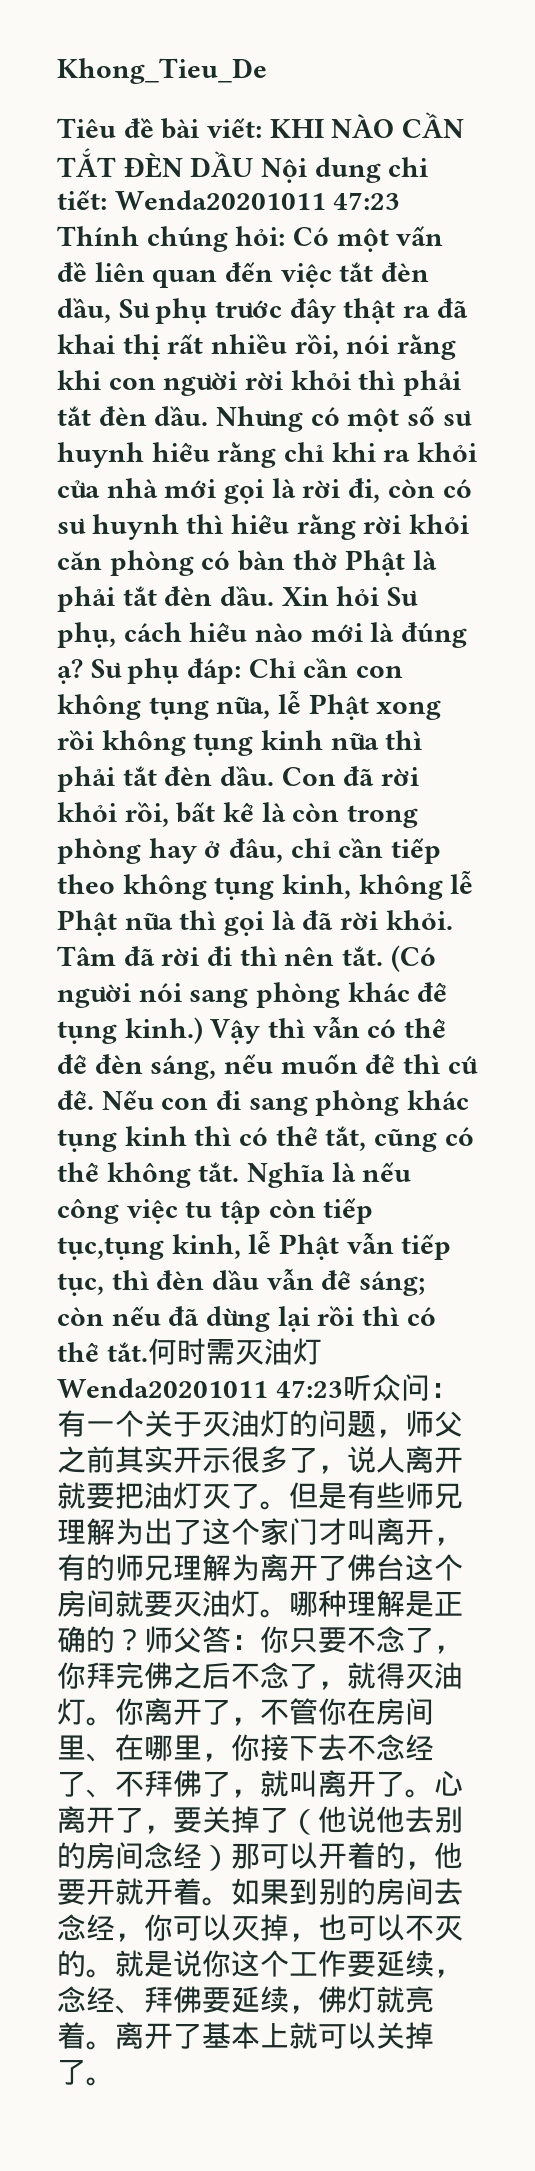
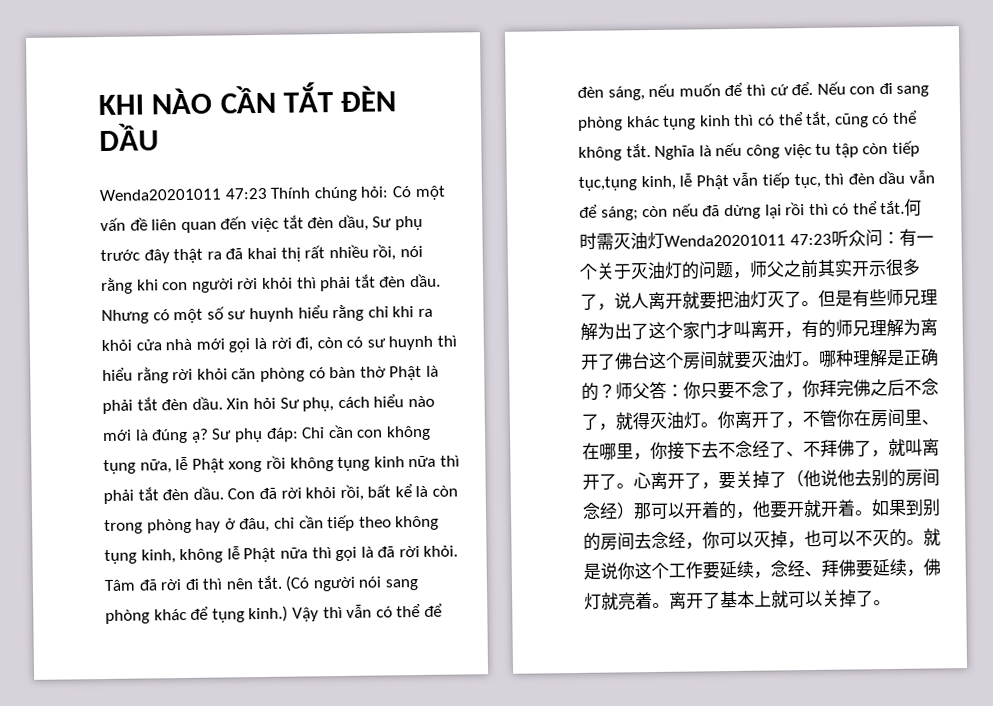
- Khong_Tieu_De
- Tiêu đề bài viết: KHI NÀO CẦN TẮT ĐÈN DẦU Nội dung chi tiết: Wenda20201011 47:23 Thính chúng hỏi: Có một vấn đề liên quan đến việc tắt đèn dầu, Sư phụ trước đây thật ra đã khai thị rất nhiều rồi, nói rằng khi con người rời khỏi thì phải tắt đèn dầu.
+ KHI NÀO CẦN TẮT ĐÈN DẦU
+ Wenda20201011 47:23 Thính chúng hỏi: Có một vấn đề liên quan đến việc tắt đèn dầu, Sư phụ trước đây thật ra đã khai thị rất nhiều rồi, nói rằng khi con người rời khỏi thì phải tắt đèn dầu.

